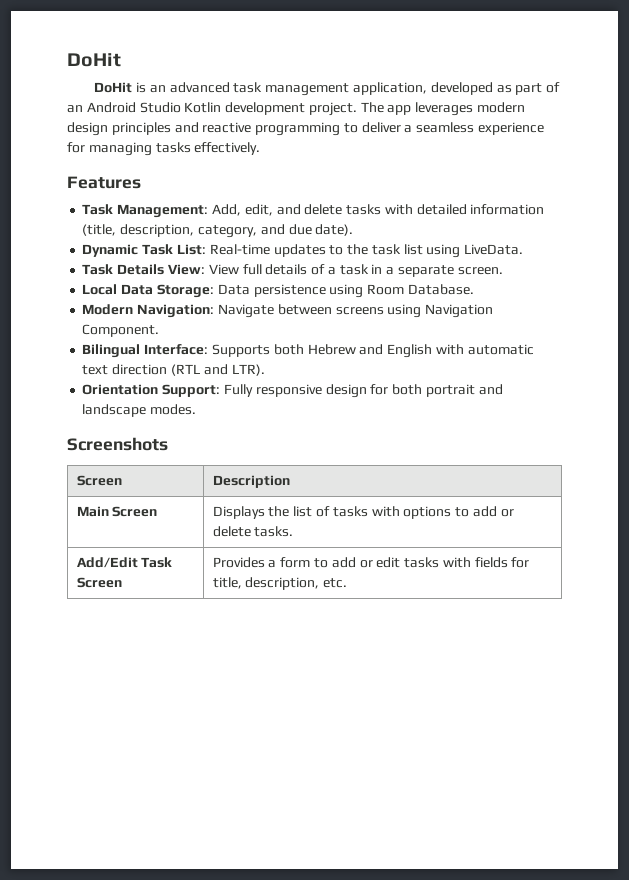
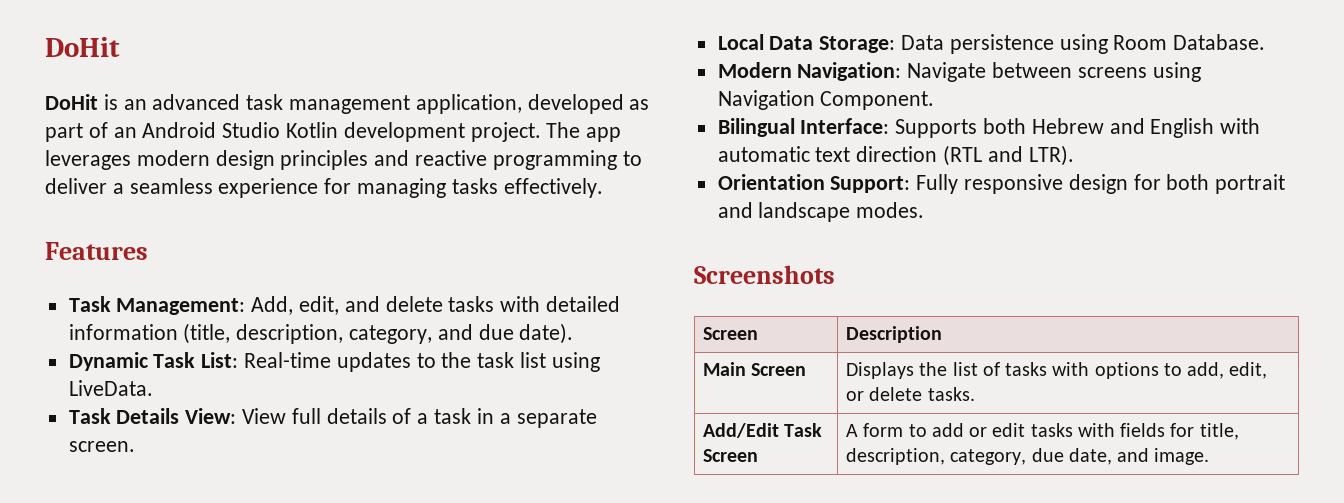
- Main Screen | Displays the list of tasks with options to add or delete tasks.
+ Main Screen | Displays the list of tasks with options to add, edit, or delete tasks.
- Add/Edit Task Screen | Provides a form to add or edit tasks with fields for title, description, etc.
+ Add/Edit Task Screen | A form to add or edit tasks with fields for title, description, category, due date, and image.

